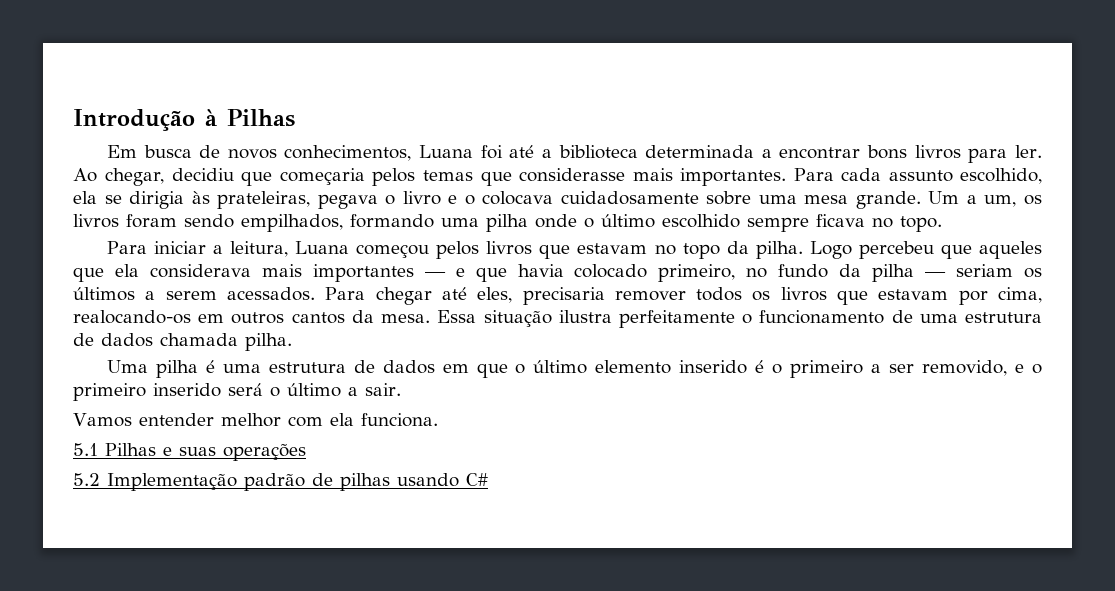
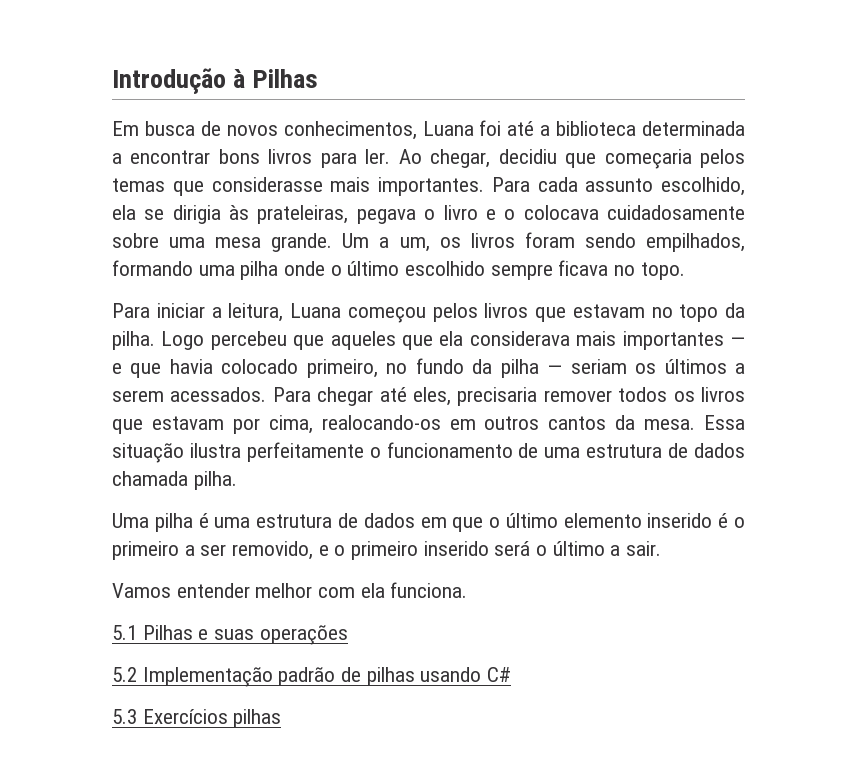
+ 5.3 Exercícios pilhas

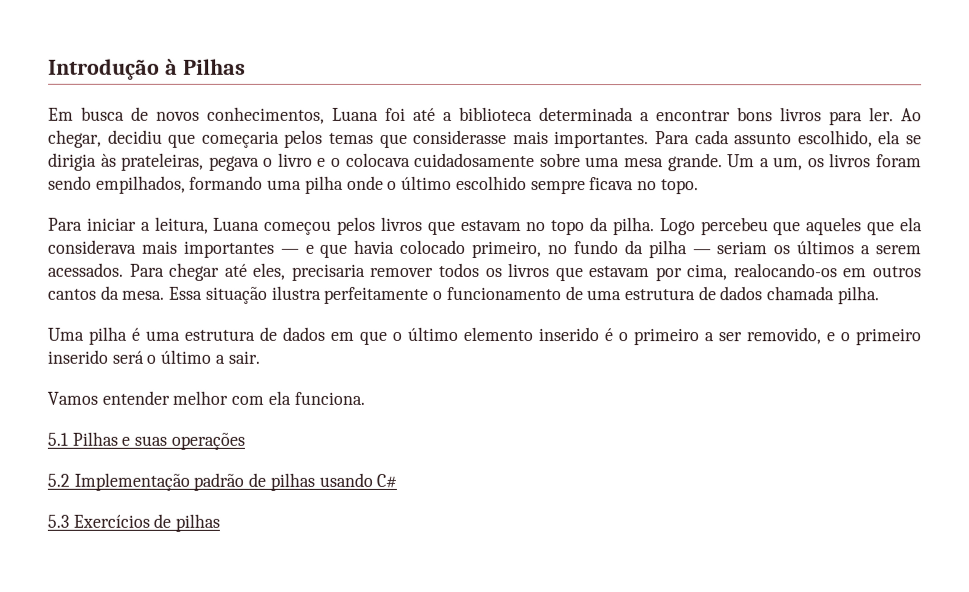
- 5.3 Exercícios pilhas
+ 5.3 Exercícios de pilhas

